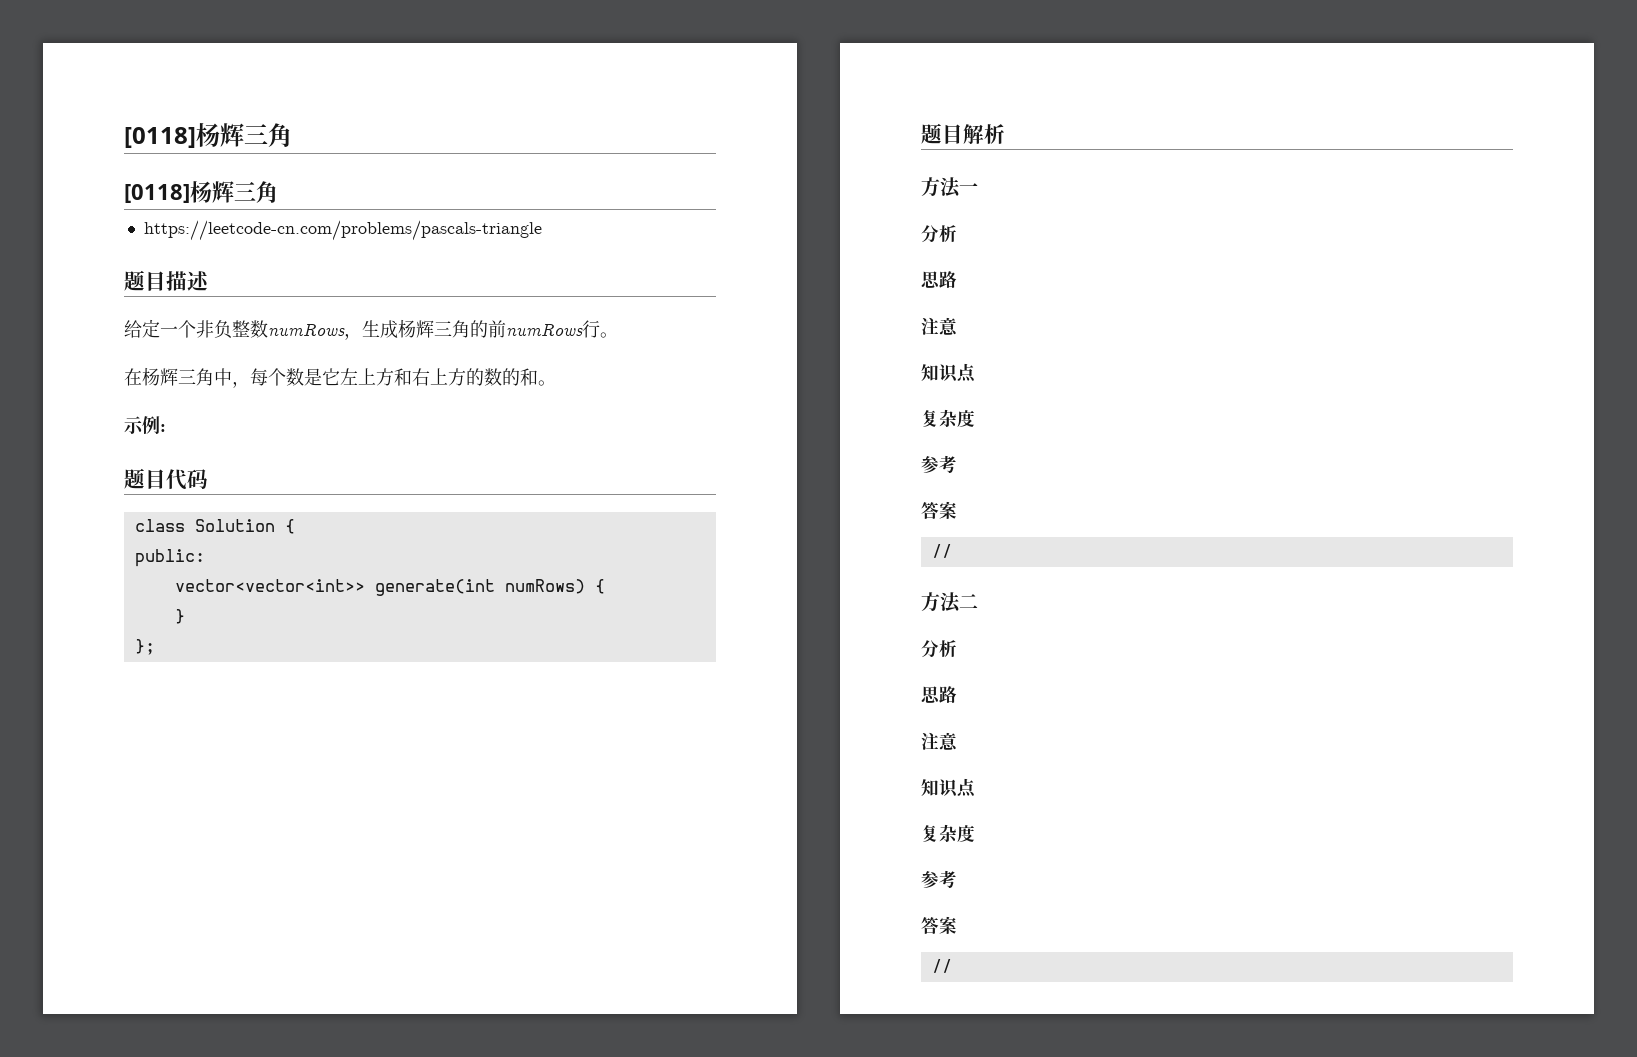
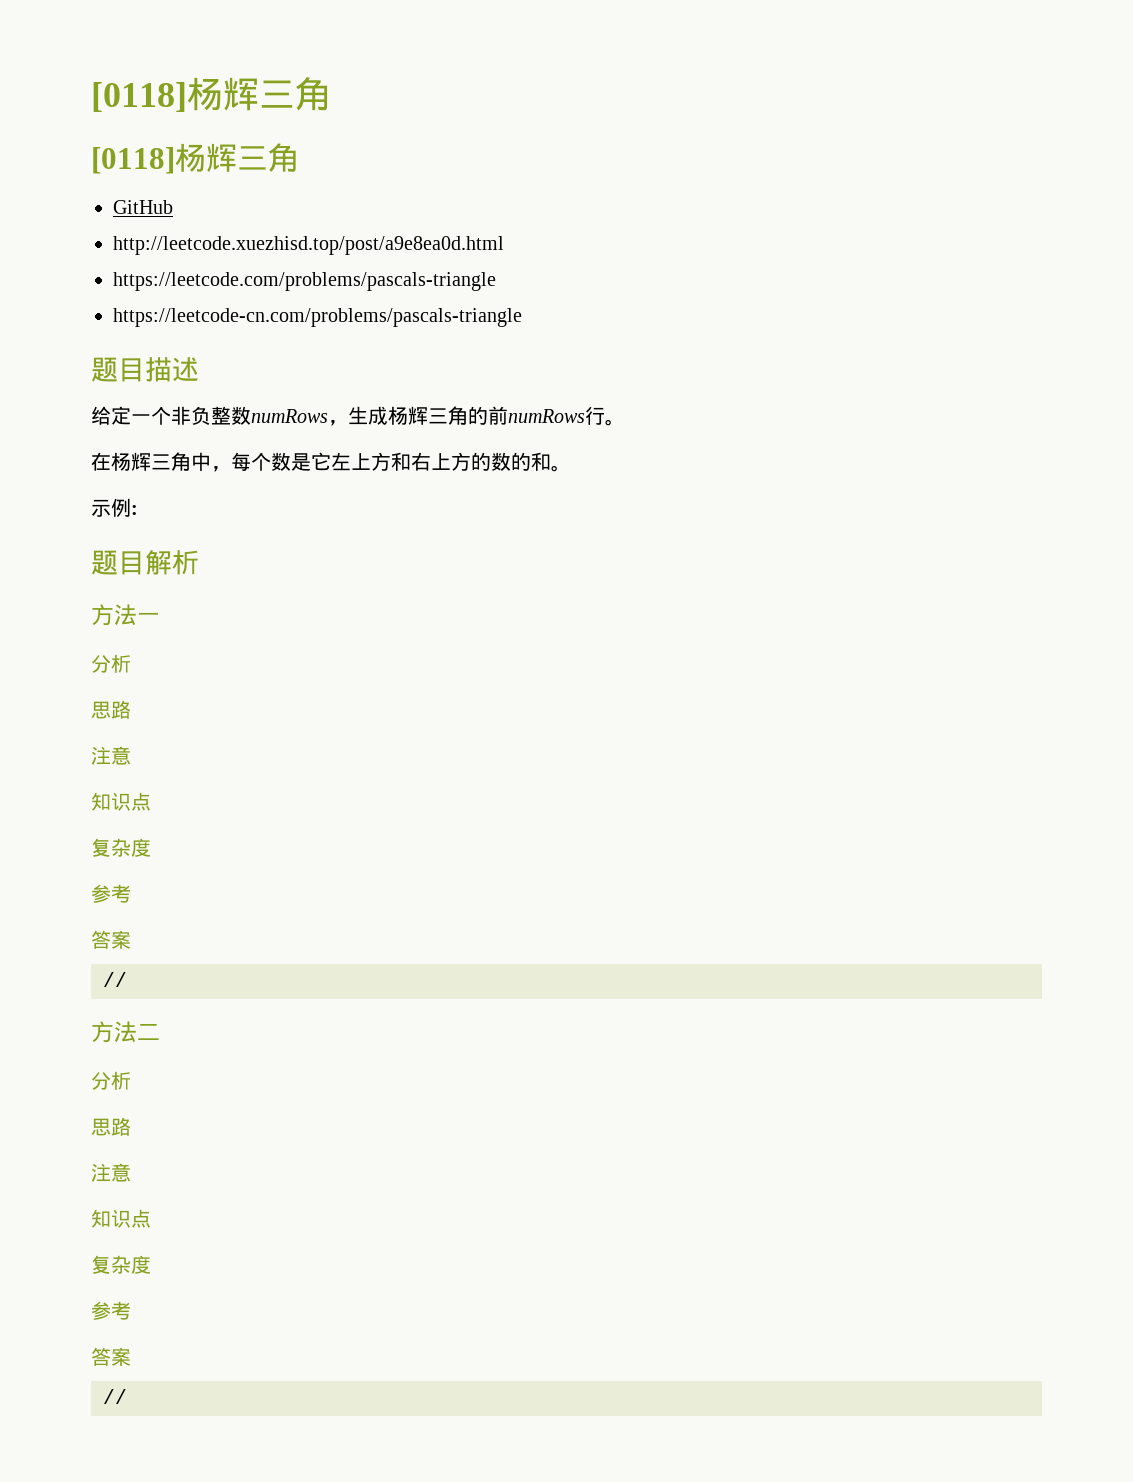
+ GitHub
+ http://leetcode.xuezhisd.top/post/a9e8ea0d.html
+ https://leetcode.com/problems/pascals-triangle
- 题目代码
- class Solution {
- public:
- vector<vector<int>> generate(int numRows) {
- }
- };

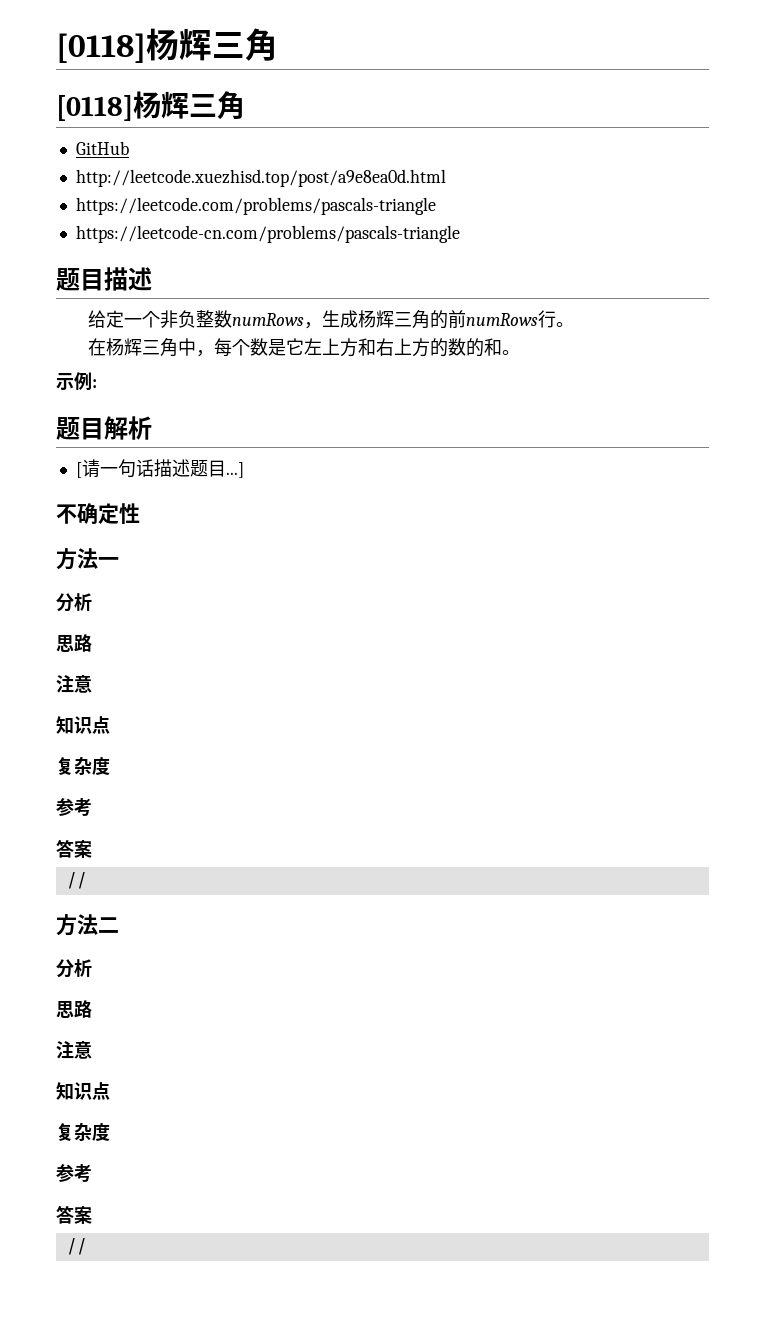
+ [请一句话描述题目...]
+ 不确定性

